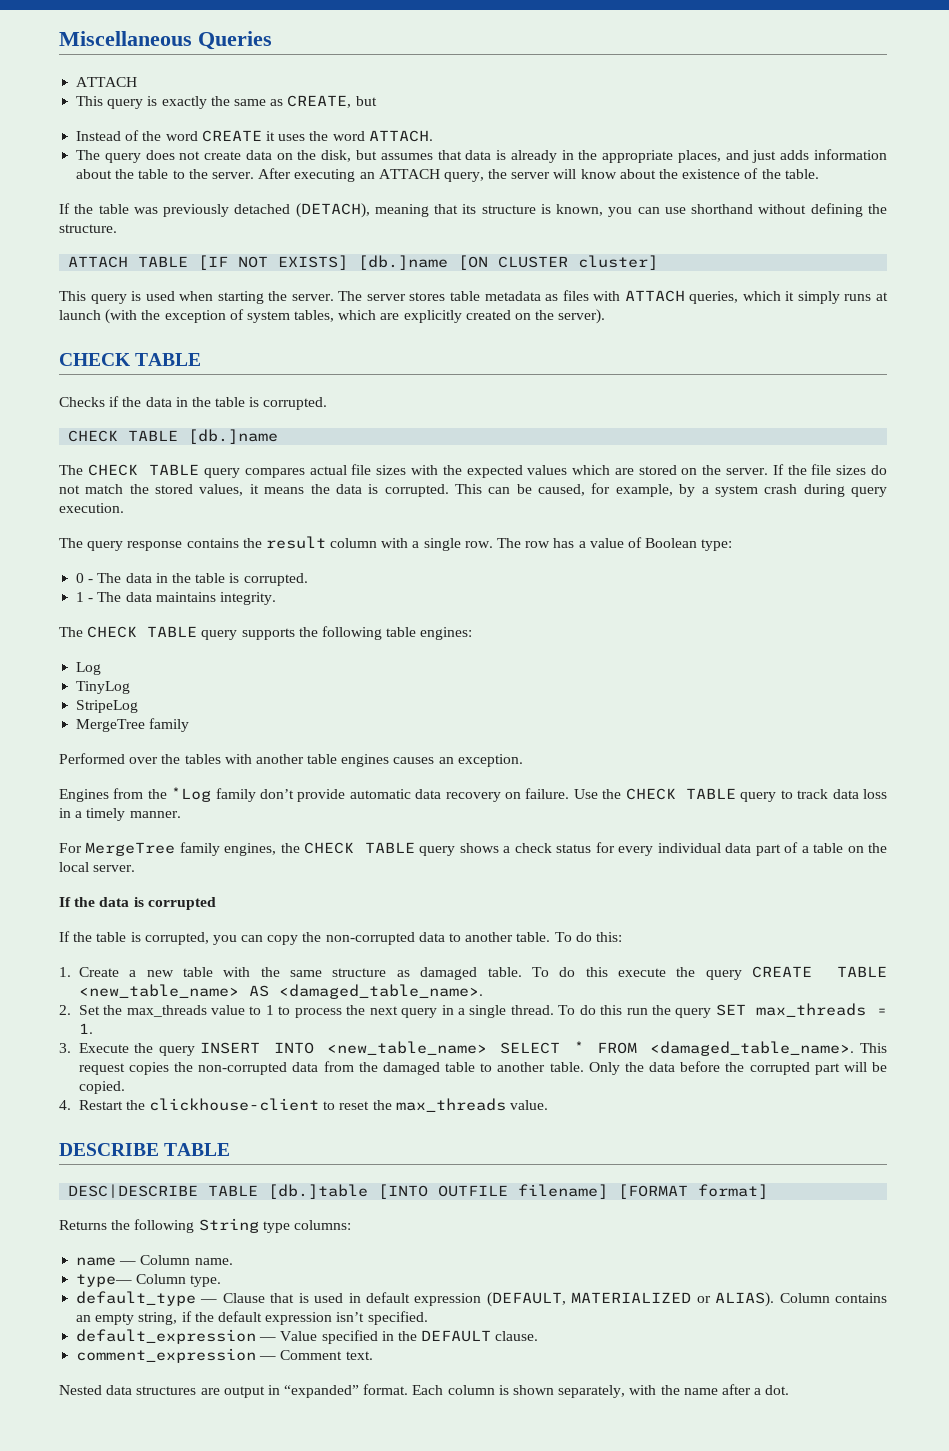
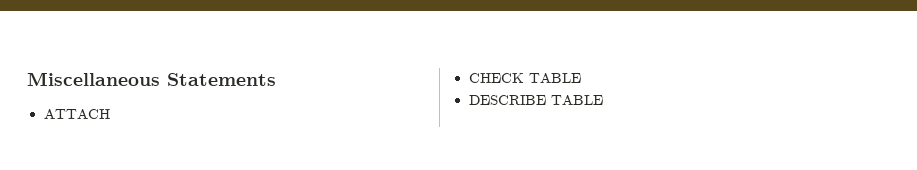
- Miscellaneous Queries
+ Miscellaneous Statements
- This query is exactly the same as CREATE, but
- Instead of the word CREATE it uses the word ATTACH.
- The query does not create data on the disk, but assumes that data is already in the appropriate places, and just adds information about the table to the server. After executing an ATTACH query, the server will know about the existence of the table.
- If the table was previously detached (DETACH), meaning that its structure is known, you can use shorthand without defining the structure.
- ATTACH TABLE [IF NOT EXISTS] [db.]name [ON CLUSTER cluster]
- This query is used when starting the server. The server stores table metadata as files with ATTACH queries, which it simply runs at launch (with the exception of system tables, which are explicitly created on the server).
  CHECK TABLE
- Checks if the data in the table is corrupted.
- CHECK TABLE [db.]name
- The CHECK TABLE query compares actual file sizes with the expected values which are stored on the server. If the file sizes do not match the stored values, it means the data is corrupted. This can be caused, for example, by a system crash during query execution.
- The query response contains the result column with a single row. The row has a value of Boolean type:
- 0 - The data in the table is corrupted.
- 1 - The data maintains integrity.
- The CHECK TABLE query supports the following table engines:
- Log
- TinyLog
- StripeLog
- MergeTree family
- Performed over the tables with another table engines causes an exception.
- Engines from the *Log family don’t provide automatic data recovery on failure. Use the CHECK TABLE query to track data loss in a timely manner.
- For MergeTree family engines, the CHECK TABLE query shows a check status for every individual data part of a table on the local server.
- If the data is corrupted
- If the table is corrupted, you can copy the non-corrupted data to another table. To do this:
- 1. Create a new table with the same structure as damaged table. To do this execute the query CREATE TABLE <new_table_name> AS <damaged_table_name>.
- 2. Set the max_threads value to 1 to process the next query in a single thread. To do this run the query SET max_threads = 1.
- 3. Execute the query INSERT INTO <new_table_name> SELECT * FROM <damaged_table_name>. This request copies the non-corrupted data from the damaged table to another table. Only the data before the corrupted part will be copied.
- 4. Restart the clickhouse-client to reset the max_threads value.
  DESCRIBE TABLE
- DESC|DESCRIBE TABLE [db.]table [INTO OUTFILE filename] [FORMAT format]
- Returns the following String type columns:
- name — Column name.
- type— Column type.
- default_type — Clause that is used in default expression (DEFAULT, MATERIALIZED or ALIAS). Column contains an empty string, if the default expression isn’t specified.
- default_expression — Value specified in the DEFAULT clause.
- comment_expression — Comment text.
- Nested data structures are output in “expanded” format. Each column is shown separately, with the name after a dot.

